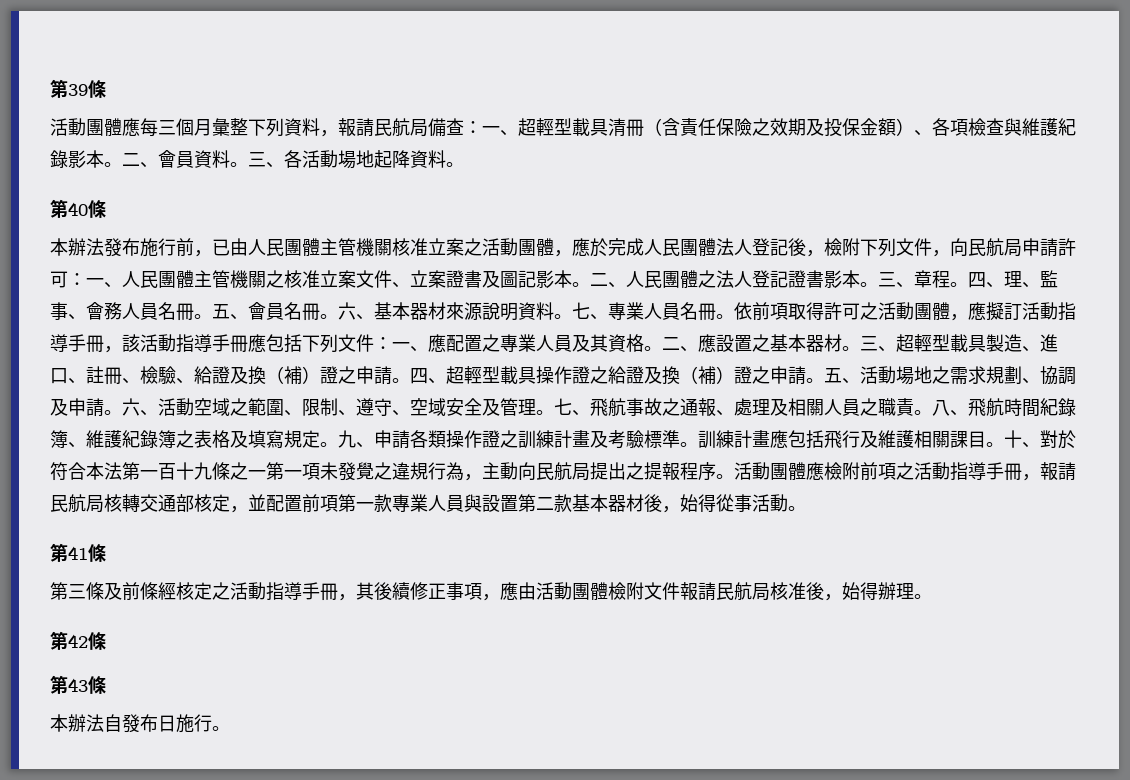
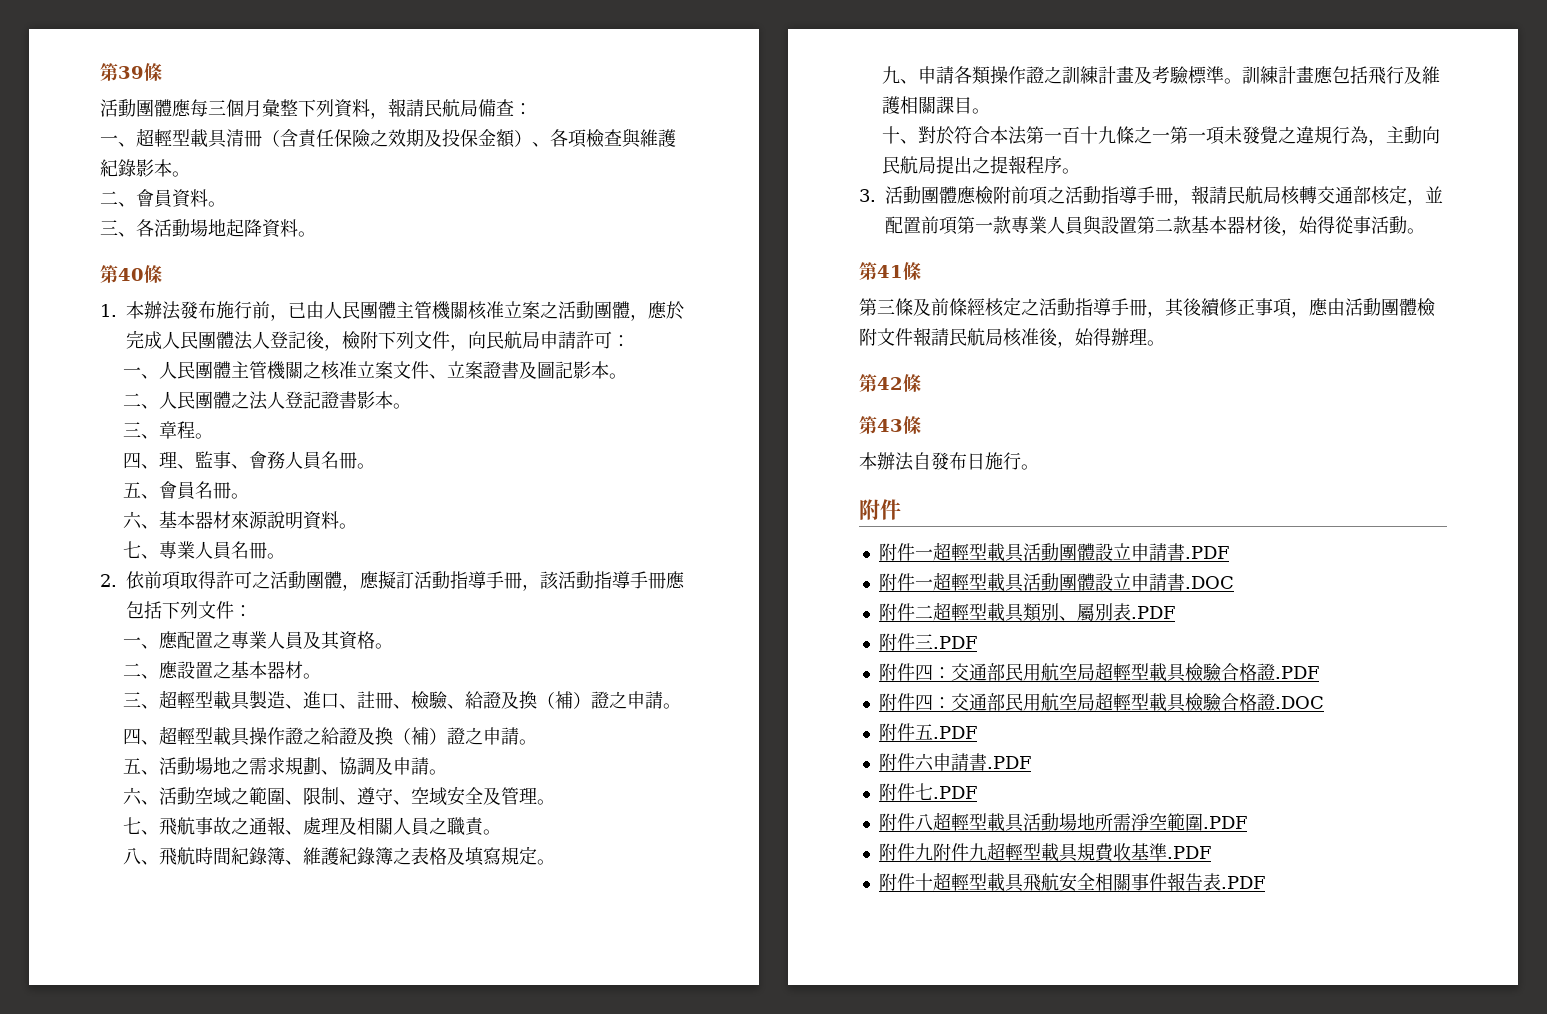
- 活動團體應每三個月彙整下列資料，報請民航局備查：一、超輕型載具清冊（含責任保險之效期及投保金額）、各項檢查與維護紀錄影本。二、會員資料。三、各活動場地起降資料。
+ 活動團體應每三個月彙整下列資料，報請民航局備查：
+ 一、超輕型載具清冊（含責任保險之效期及投保金額）、各項檢查與維護紀錄影本。
+ 二、會員資料。
+ 三、各活動場地起降資料。
- 本辦法發布施行前，已由人民團體主管機關核准立案之活動團體，應於完成人民團體法人登記後，檢附下列文件，向民航局申請許可：一、人民團體主管機關之核准立案文件、立案證書及圖記影本。二、人民團體之法人登記證書影本。三、章程。四、理、監事、會務人員名冊。五、會員名冊。六、基本器材來源說明資料。七、專業人員名冊。依前項取得許可之活動團體，應擬訂活動指導手冊，該活動指導手冊應包括下列文件：一、應配置之專業人員及其資格。二、應設置之基本器材。三、超輕型載具製造、進口、註冊、檢驗、給證及換（補）證之申請。四、超輕型載具操作證之給證及換（補）證之申請。五、活動場地之需求規劃、協調及申請。六、活動空域之範圍、限制、遵守、空域安全及管理。七、飛航事故之通報、處理及相關人員之職責。八、飛航時間紀錄簿、維護紀錄簿之表格及填寫規定。九、申請各類操作證之訓練計畫及考驗標準。
+ 1.本辦法發布施行前，已由人民團體主管機關核准立案之活動團體，應於完成人民團體法人登記後，檢附下列文件，向民航局申請許可：
+ 一、人民團體主管機關之核准立案文件、立案證書及圖記影本。
+ 二、人民團體之法人登記證書影本。
+ 三、章程。
+ 四、理、監事、會務人員名冊。
+ 五、會員名冊。
+ 六、基本器材來源說明資料。
+ 七、專業人員名冊。
+ 2.依前項取得許可之活動團體，應擬訂活動指導手冊，該活動指導手冊應包括下列文件：
+ 一、應配置之專業人員及其資格。
+ 二、應設置之基本器材。
+ 三、超輕型載具製造、進口、註冊、檢驗、給證及換（補）證之申請。
+ 四、超輕型載具操作證之給證及換（補）證之申請。
+ 五、活動場地之需求規劃、協調及申請。
+ 六、活動空域之範圍、限制、遵守、空域安全及管理。
+ 七、飛航事故之通報、處理及相關人員之職責。
+ 八、飛航時間紀錄簿、維護紀錄簿之表格及填寫規定。
+ 九、申請各類操作證之訓練計畫及考驗標準。
- 訓練計畫應包括飛行及維護相關課目。十、對於符合本法第一百十九條之一第一項未發覺之違規行為，主動向民航局提出之提報程序。活動團體應檢附前項之活動指導手冊，報請民航局核轉交通部核定，並配置前項第一款專業人員與設置第二款基本器材後，始得從事活動。
+ 訓練計畫應包括飛行及維護相關課目。
+ 十、對於符合本法第一百十九條之一第一項未發覺之違規行為，主動向民航局提出之提報程序。
+ 3.活動團體應檢附前項之活動指導手冊，報請民航局核轉交通部核定，並配置前項第一款專業人員與設置第二款基本器材後，始得從事活動。
  本辦法自發布日施行。
+ 附件
+ 附件一超輕型載具活動團體設立申請書.PDF
+ 附件一超輕型載具活動團體設立申請書.DOC
+ 附件二超輕型載具類別、屬別表.PDF
+ 附件三.PDF
+ 附件四：交通部民用航空局超輕型載具檢驗合格證.PDF
+ 附件四：交通部民用航空局超輕型載具檢驗合格證.DOC
+ 附件五.PDF
+ 附件六申請書.PDF
+ 附件七.PDF
+ 附件八超輕型載具活動場地所需淨空範圍.PDF
+ 附件九附件九超輕型載具規費收基準.PDF
+ 附件十超輕型載具飛航安全相關事件報告表.PDF

